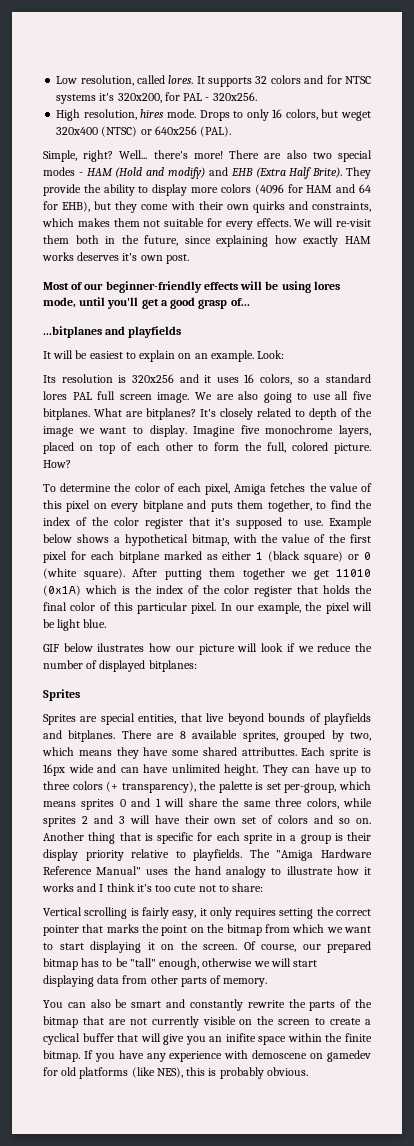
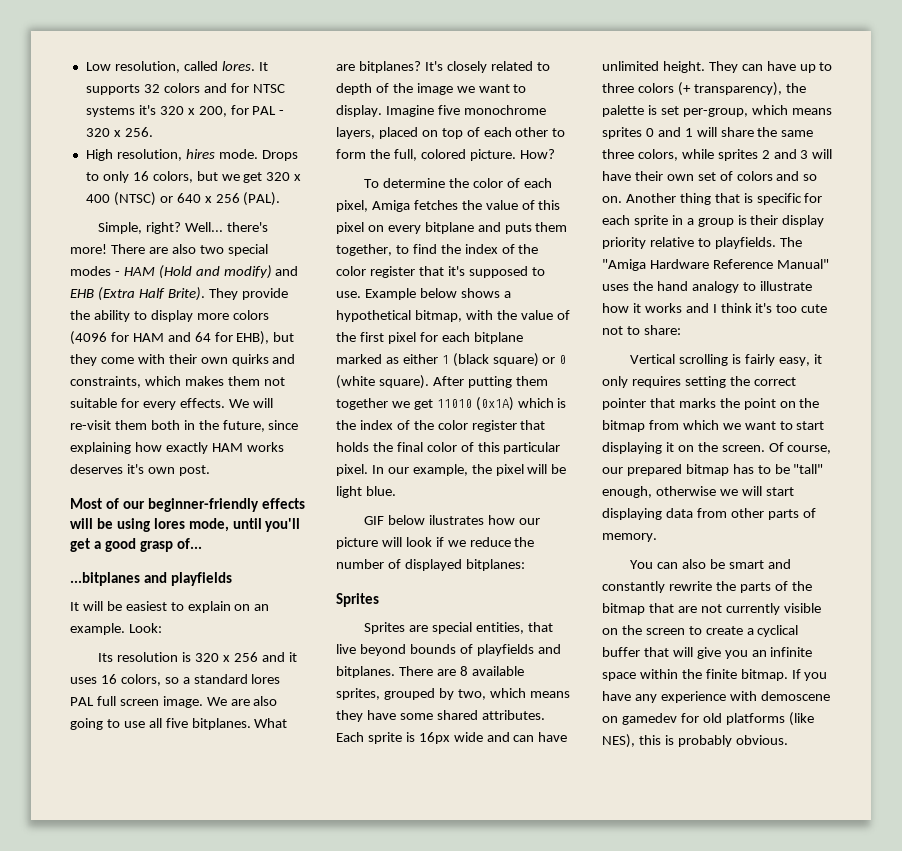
- It supports 32 colors and for NTSC systems it's 320x200, for PAL - 320x256.
+ It supports 32 colors and for NTSC systems it's 320 x 200, for PAL - 320 x 256.
- Drops to only 16 colors, but weget 320x400 (NTSC) or 640x256 (PAL).
+ Drops to only 16 colors, but we get 320 x 400 (NTSC) or 640 x 256 (PAL).
- Its resolution is 320x256 and it uses 16 colors, so a standard lores PAL full screen image.
+ Its resolution is 320 x 256 and it uses 16 colors, so a standard lores PAL full screen image.
- There are 8 available sprites, grouped by two, which means they have some shared attributtes.
+ There are 8 available sprites, grouped by two, which means they have some shared attributes.
- You can also be smart and constantly rewrite the parts of the bitmap that are not currently visible on the screen to create a cyclical buffer that will give you an inifite space within the finite bitmap.
+ You can also be smart and constantly rewrite the parts of the bitmap that are not currently visible on the screen to create a cyclical buffer that will give you an infinite space within the finite bitmap.

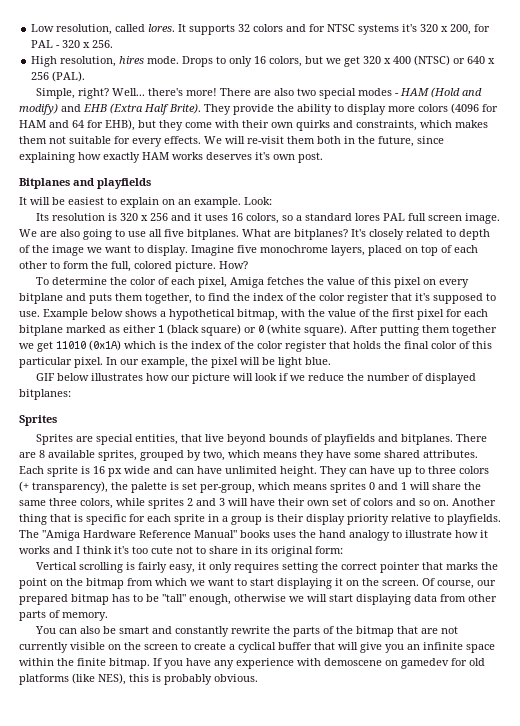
- Most of our beginner-friendly effects will be using lores mode, until you'll get a good grasp of...
- ...bitplanes and playfields
+ Bitplanes and playfields
- GIF below ilustrates how our picture will look if we reduce the number of displayed bitplanes:
+ GIF below illustrates how our picture will look if we reduce the number of displayed bitplanes:
- Each sprite is 16px wide and can have unlimited height.
+ Each sprite is 16 px wide and can have unlimited height.
- The "Amiga Hardware Reference Manual" uses the hand analogy to illustrate how it works and I think it's too cute not to share:
+ The "Amiga Hardware Reference Manual" books uses the hand analogy to illustrate how it works and I think it's too cute not to share in its original form:

